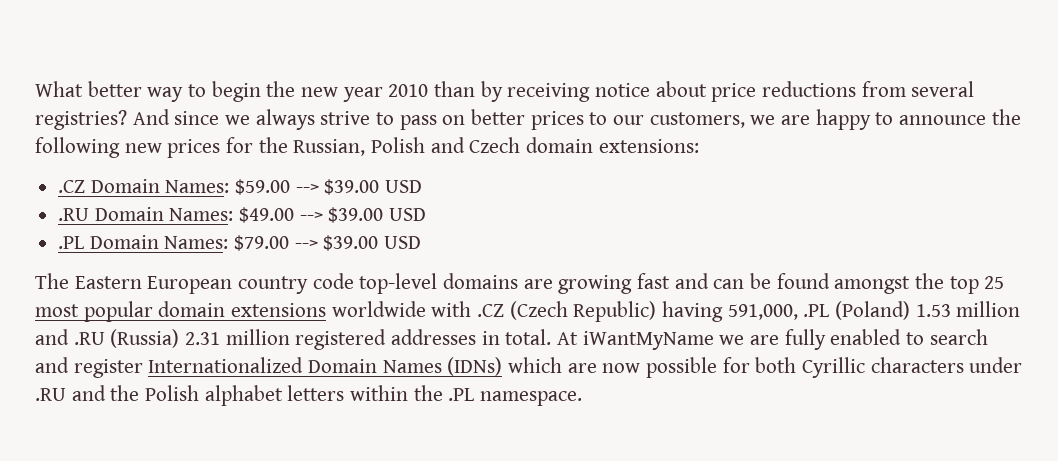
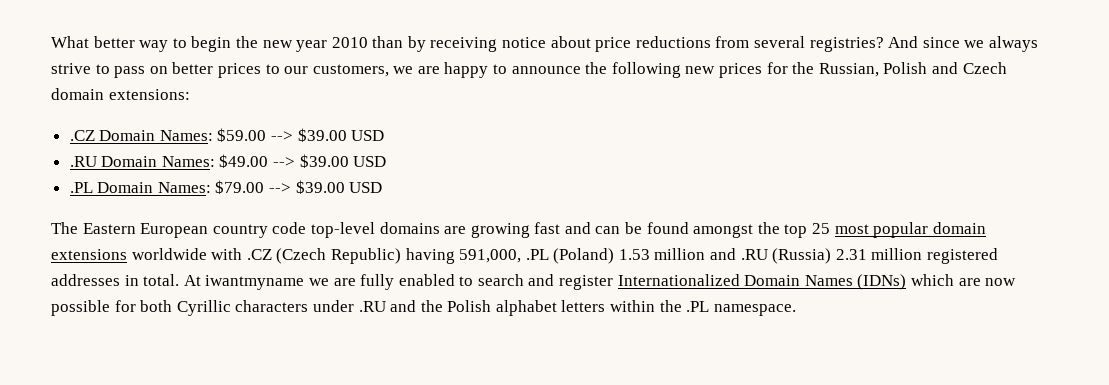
- At iWantMyName we are fully enabled to search and register Internationalized Domain Names (IDNs) which are now possible for both Cyrillic characters under .RU and the Polish alphabet letters within the .PL namespace.
+ At iwantmyname we are fully enabled to search and register Internationalized Domain Names (IDNs) which are now possible for both Cyrillic characters under .RU and the Polish alphabet letters within the .PL namespace.

